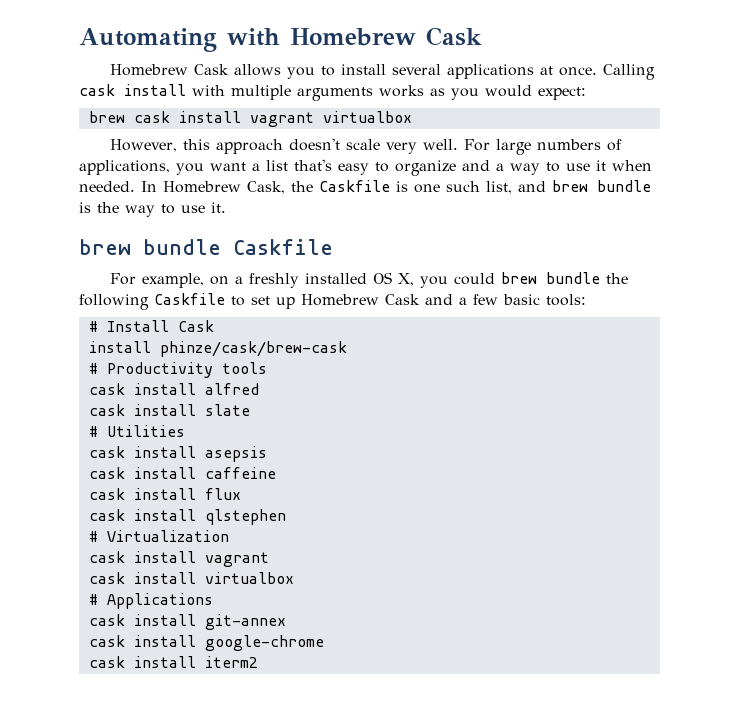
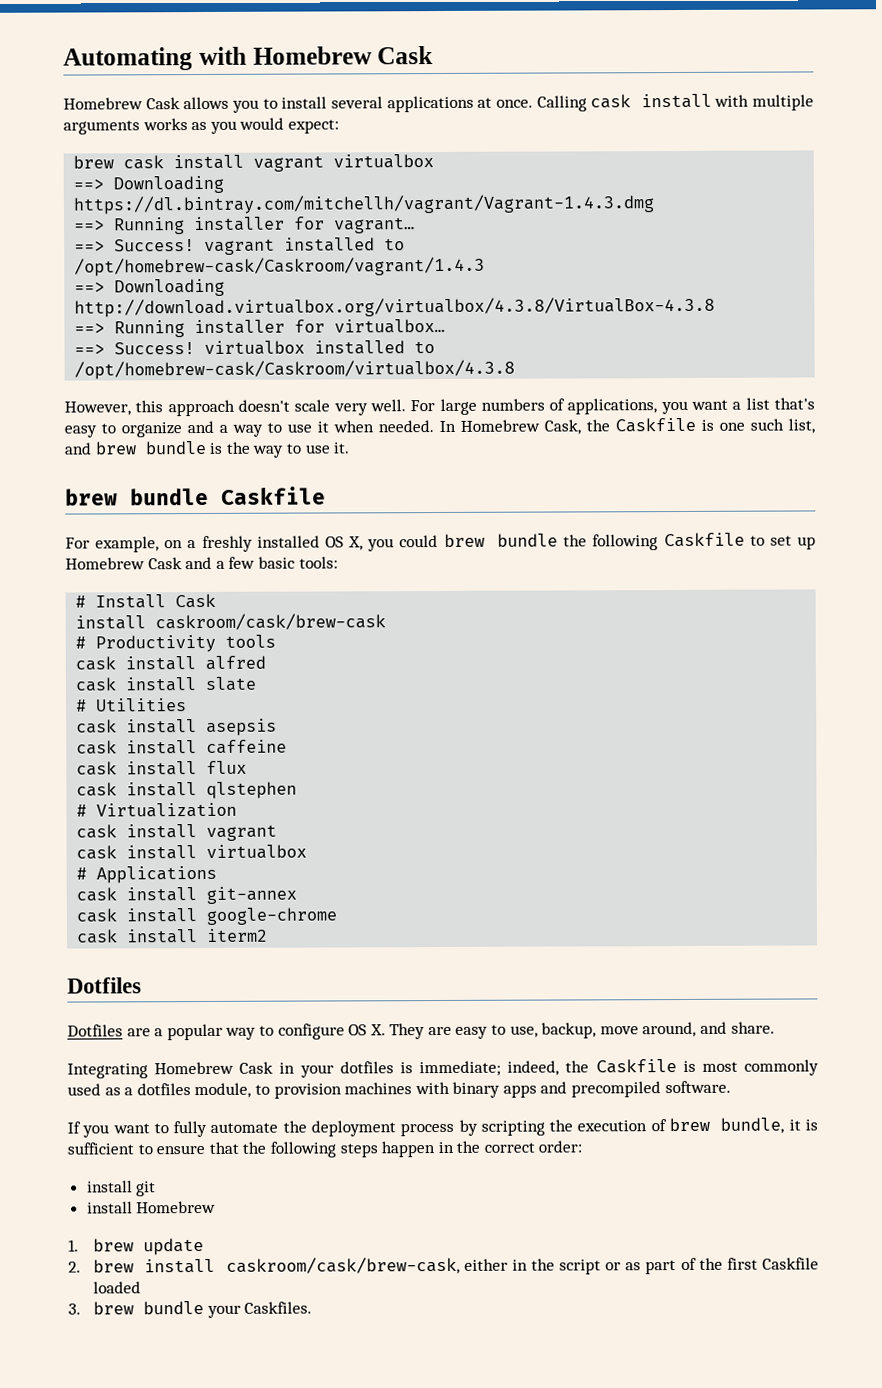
+ ==> Downloading https://dl.bintray.com/mitchellh/vagrant/Vagrant-1.4.3.dmg
+ ==> Running installer for vagrant…
+ ==> Success! vagrant installed to /opt/homebrew-cask/Caskroom/vagrant/1.4.3
+ ==> Downloading http://download.virtualbox.org/virtualbox/4.3.8/VirtualBox-4.3.8
+ ==> Running installer for virtualbox…
+ ==> Success! virtualbox installed to /opt/homebrew-cask/Caskroom/virtualbox/4.3.8
- install phinze/cask/brew-cask
+ install caskroom/cask/brew-cask
  cask install iterm2
+ Dotfiles
+ Dotfiles are a popular way to configure OS X. They are easy to use, backup, move around, and share.
+ Integrating Homebrew Cask in your dotfiles is immediate; indeed, the Caskfile is most commonly used as a dotfiles module, to provision machines with binary apps and precompiled software.
+ If you want to fully automate the deployment process by scripting the execution of brew bundle, it is sufficient to ensure that the following steps happen in the correct order:
+ install git
+ install Homebrew
+ 1. brew update
+ 2. brew install caskroom/cask/brew-cask, either in the script or as part of the first Caskfile loaded
+ 3. brew bundle your Caskfiles.

